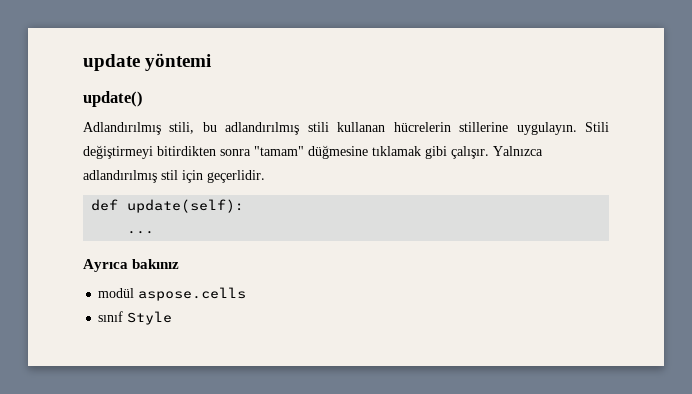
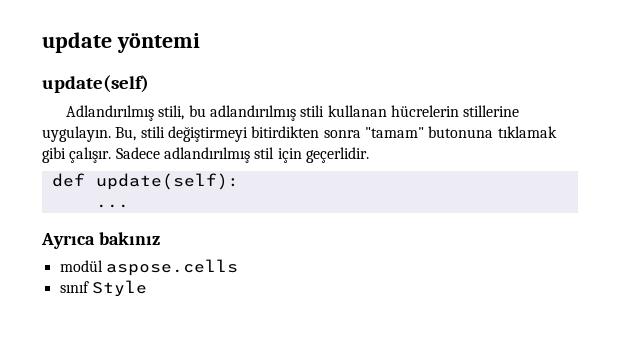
- update()
+ update(self)
- Stili değiştirmeyi bitirdikten sonra "tamam" düğmesine tıklamak gibi çalışır.
+ Bu, stili değiştirmeyi bitirdikten sonra "tamam" butonuna tıklamak gibi çalışır.
- Yalnızca adlandırılmış stil için geçerlidir.
+ Sadece adlandırılmış stil için geçerlidir.

